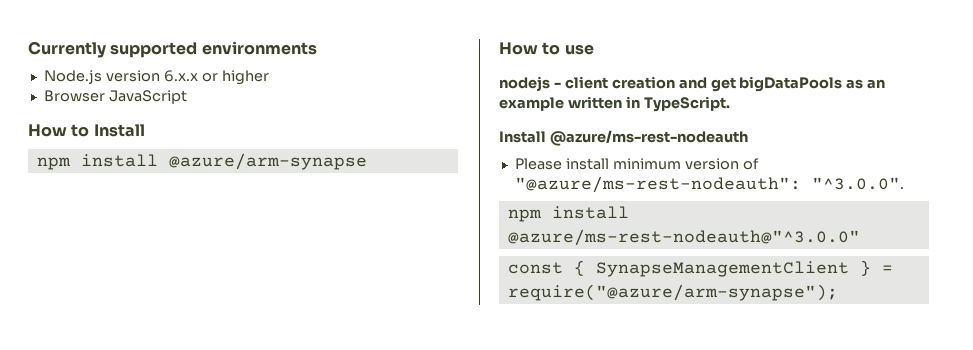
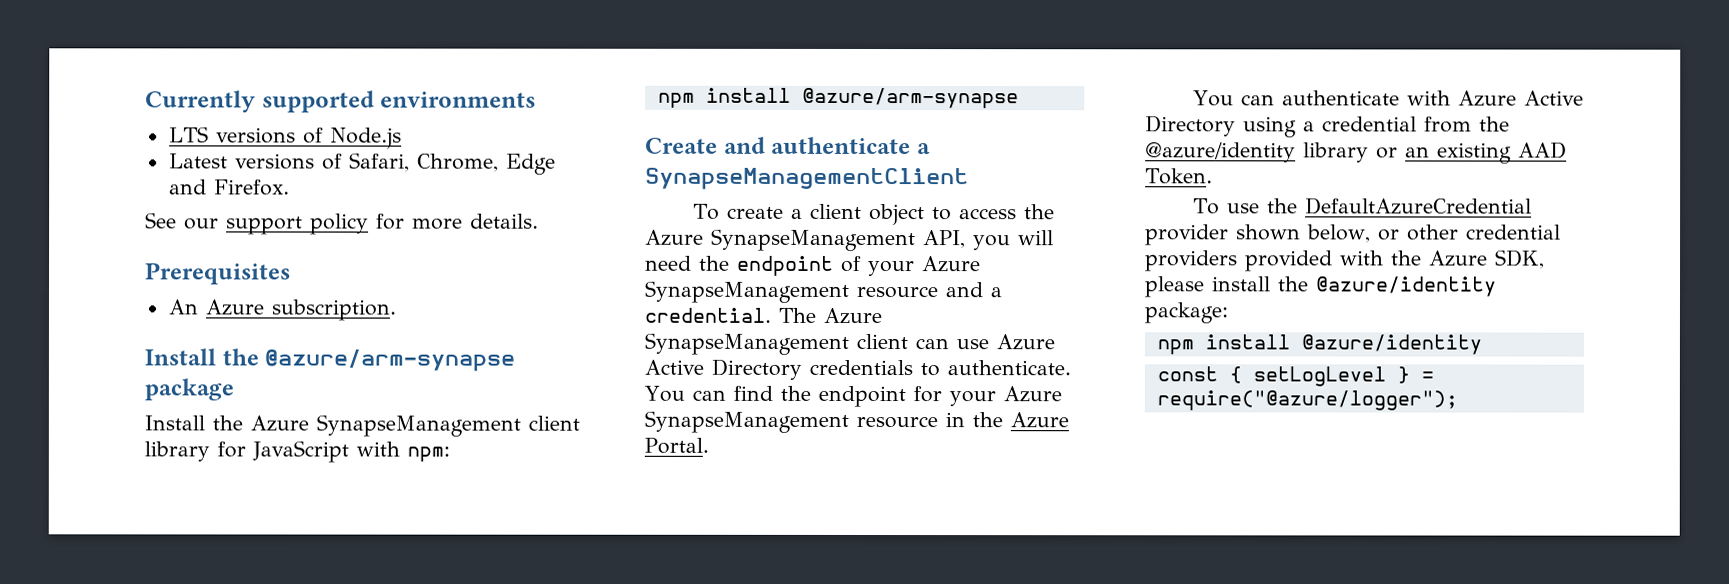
- Node.js version 6.x.x or higher
- Browser JavaScript
- How to Install
+ LTS versions of Node.js
+ Latest versions of Safari, Chrome, Edge and Firefox.
+ See our support policy for more details.
+ Prerequisites
+ An Azure subscription.
+ Install the @azure/arm-synapse package
+ Install the Azure SynapseManagement client library for JavaScript with npm:
  npm install @azure/arm-synapse
- How to use
- nodejs - client creation and get bigDataPools as an example written in TypeScript.
- Install @azure/ms-rest-nodeauth
- Please install minimum version of "@azure/ms-rest-nodeauth": "^3.0.0".
- npm install @azure/ms-rest-nodeauth@"^3.0.0"
+ Create and authenticate a SynapseManagementClient
+ To create a client object to access the Azure SynapseManagement API, you will need the endpoint of your Azure SynapseManagement resource and a credential. The Azure SynapseManagement client can use Azure Active Directory credentials to authenticate. You can find the endpoint for your Azure SynapseManagement resource in the Azure Portal.
+ You can authenticate with Azure Active Directory using a credential from the @azure/identity library or an existing AAD Token.
+ To use the DefaultAzureCredential provider shown below, or other credential providers provided with the Azure SDK, please install the @azure/identity package:
+ npm install @azure/identity
- const { SynapseManagementClient } = require("@azure/arm-synapse");
+ const { setLogLevel } = require("@azure/logger");

